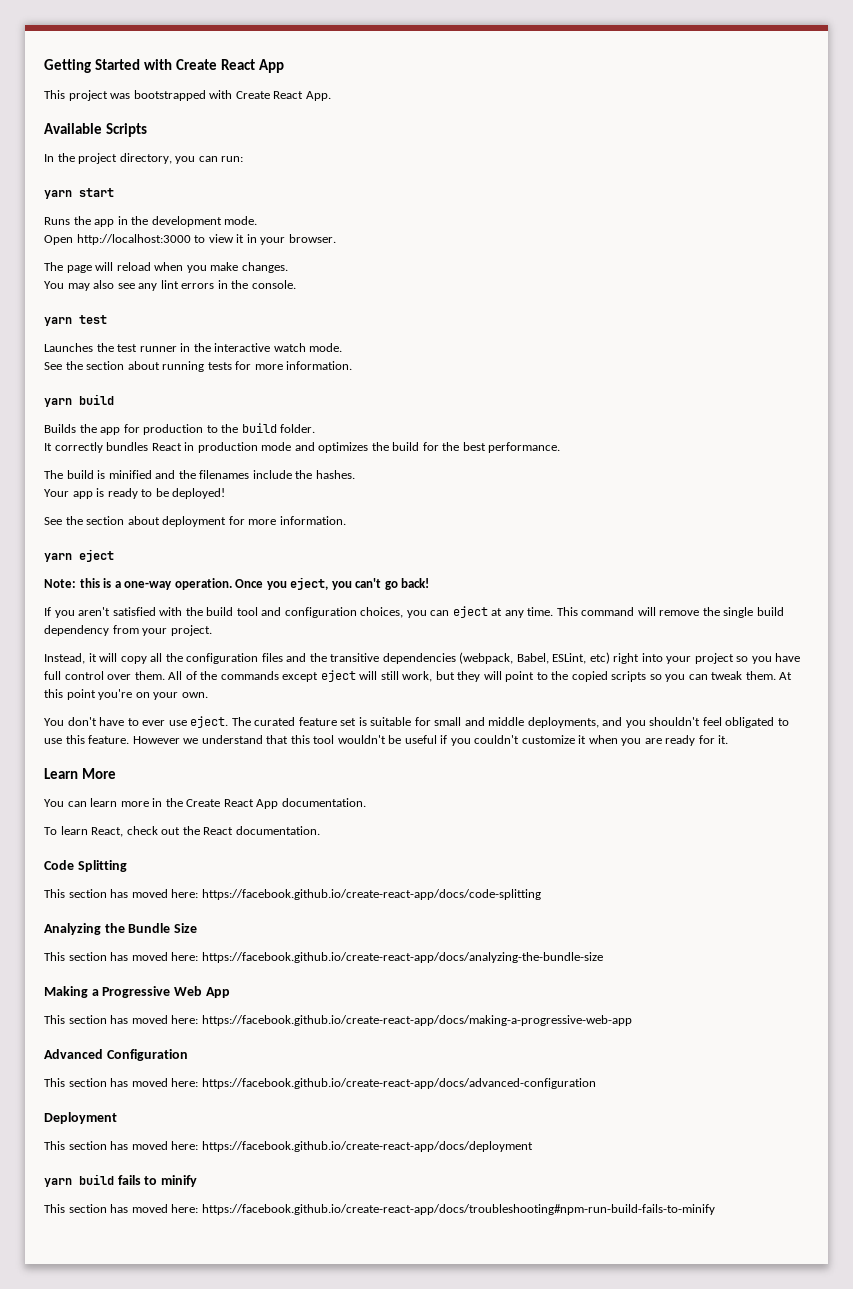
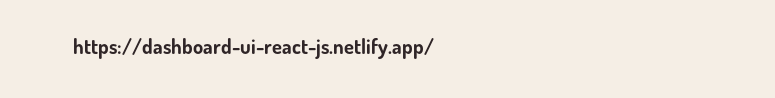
- Getting Started with Create React App
- This project was bootstrapped with Create React App.
- Available Scripts
- In the project directory, you can run:
- yarn start
- Runs the app in the development mode.
- Open http://localhost:3000 to view it in your browser.
- The page will reload when you make changes.
- You may also see any lint errors in the console.
- yarn test
- Launches the test runner in the interactive watch mode.
- See the section about running tests for more information.
- yarn build
- Builds the app for production to the build folder.
- It correctly bundles React in production mode and optimizes the build for the best performance.
- The build is minified and the filenames include the hashes.
- Your app is ready to be deployed!
- See the section about deployment for more information.
- yarn eject
- Note: this is a one-way operation. Once you eject, you can't go back!
- If you aren't satisfied with the build tool and configuration choices, you can eject at any time. This command will remove the single build dependency from your project.
- Instead, it will copy all the configuration files and the transitive dependencies (webpack, Babel, ESLint, etc) right into your project so you have full control over them. All of the commands except eject will still work, but they will point to the copied scripts so you can tweak them. At this point you're on your own.
- You don't have to ever use eject. The curated feature set is suitable for small and middle deployments, and you shouldn't feel obligated to use this feature. However we understand that this tool wouldn't be useful if you couldn't customize it when you are ready for it.
- Learn More
- You can learn more in the Create React App documentation.
- To learn React, check out the React documentation.
- Code Splitting
- This section has moved here: https://facebook.github.io/create-react-app/docs/code-splitting
- Analyzing the Bundle Size
- This section has moved here: https://facebook.github.io/create-react-app/docs/analyzing-the-bundle-size
- Making a Progressive Web App
- This section has moved here: https://facebook.github.io/create-react-app/docs/making-a-progressive-web-app
- Advanced Configuration
- This section has moved here: https://facebook.github.io/create-react-app/docs/advanced-configuration
- Deployment
- This section has moved here: https://facebook.github.io/create-react-app/docs/deployment
- yarn build fails to minify
- This section has moved here: https://facebook.github.io/create-react-app/docs/troubleshooting#npm-run-build-fails-to-minify
+ https://dashboard-ui-react-js.netlify.app/

